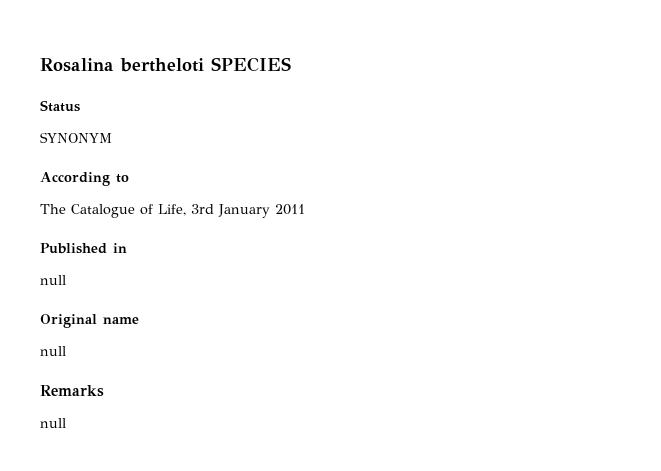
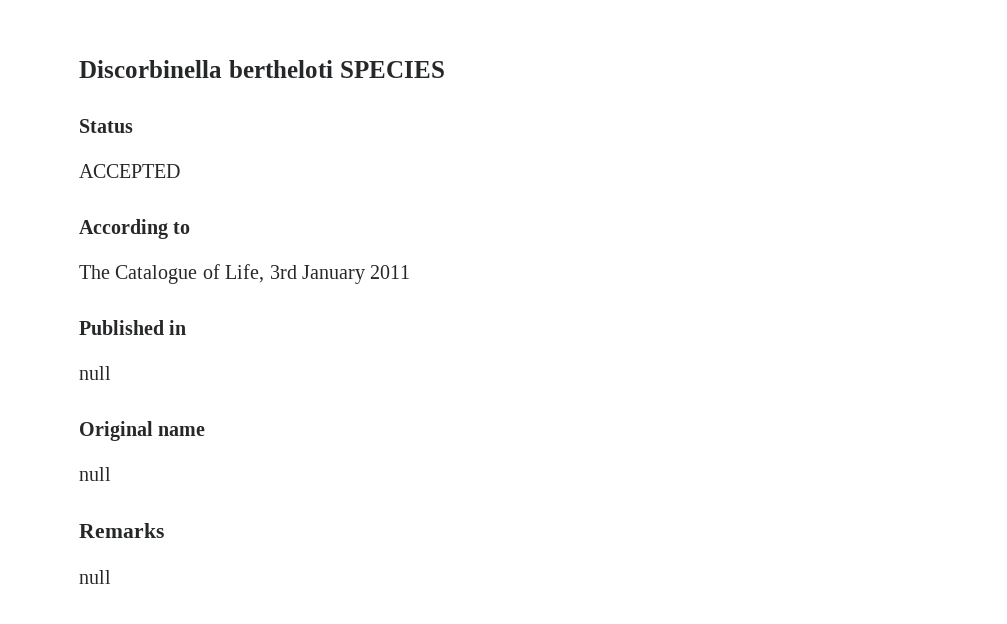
- Rosalina bertheloti SPECIES
+ Discorbinella bertheloti SPECIES
- SYNONYM
+ ACCEPTED

